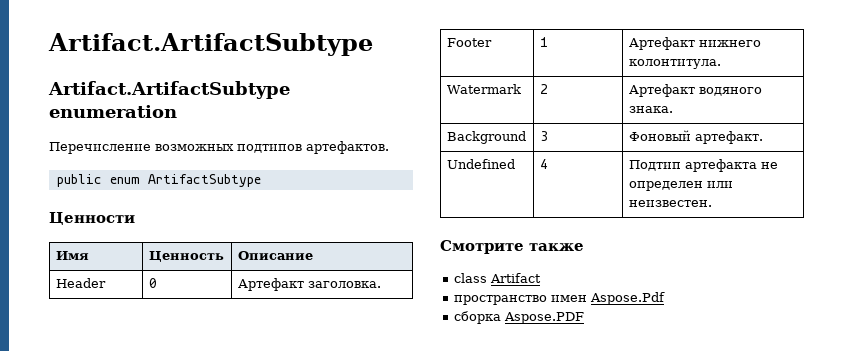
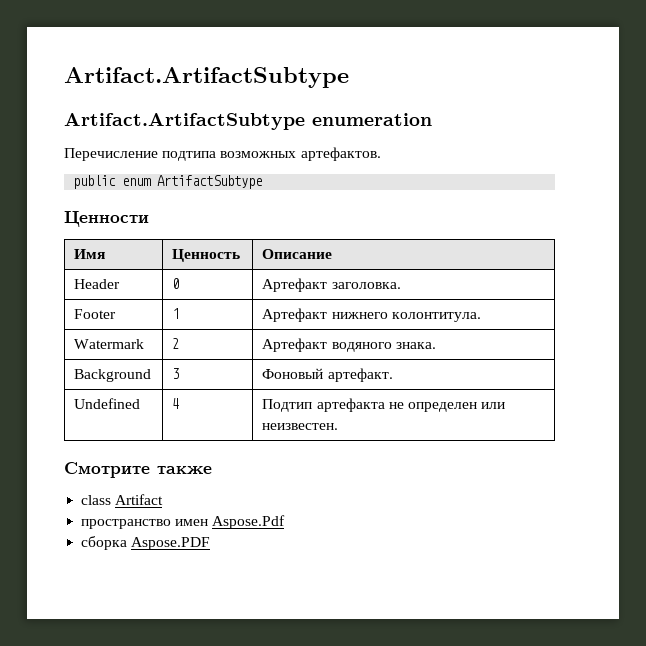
- Перечисление возможных подтипов артефактов.
+ Перечисление подтипа возможных артефактов.

